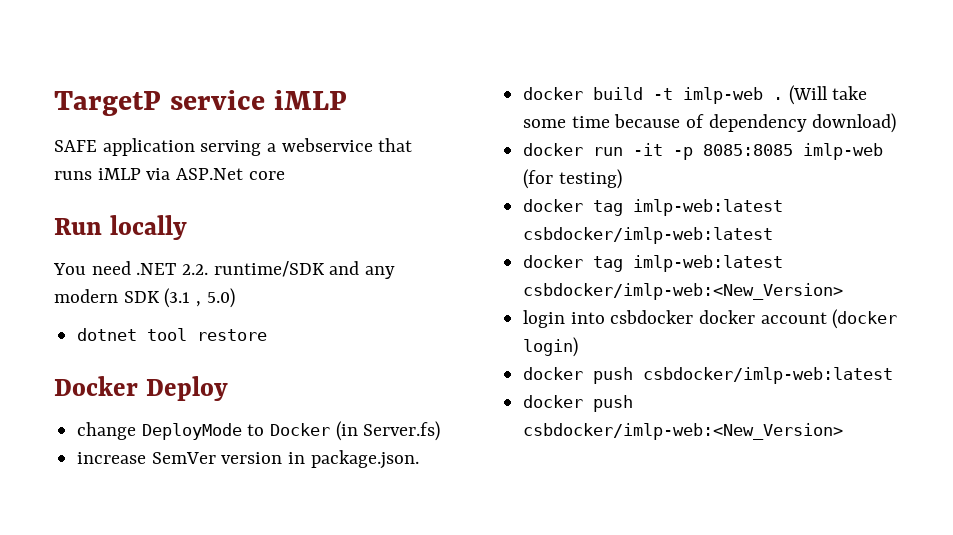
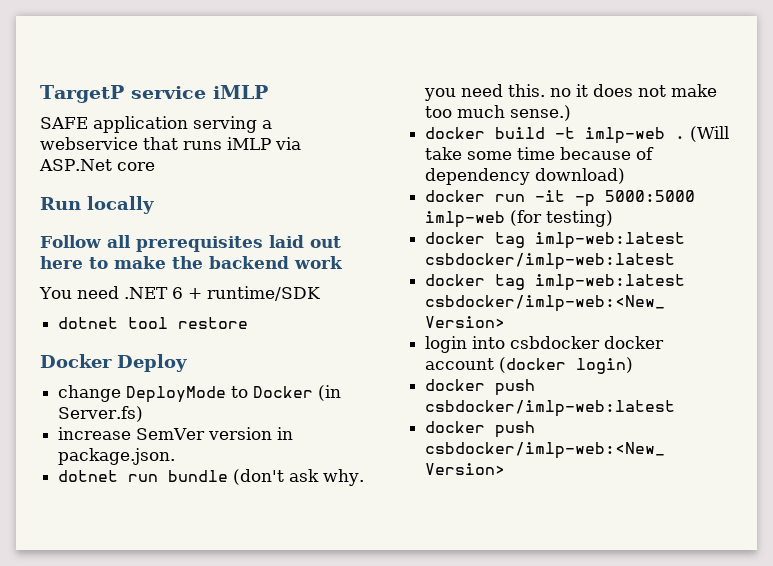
+ Follow all prerequisites laid out here to make the backend work
- You need .NET 2.2. runtime/SDK and any modern SDK (3.1 , 5.0)
+ You need .NET 6 + runtime/SDK
+ dotnet run bundle (don't ask why. you need this. no it does not make too much sense.)
- docker run -it -p 8085:8085 imlp-web (for testing)
+ docker run -it -p 5000:5000 imlp-web (for testing)

